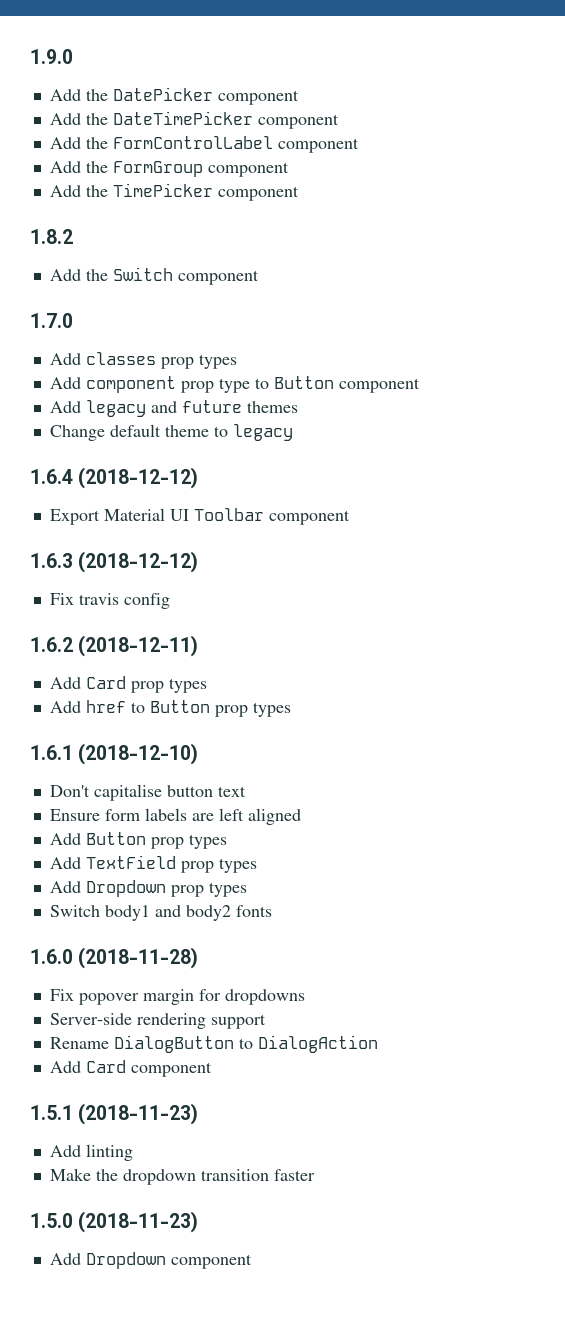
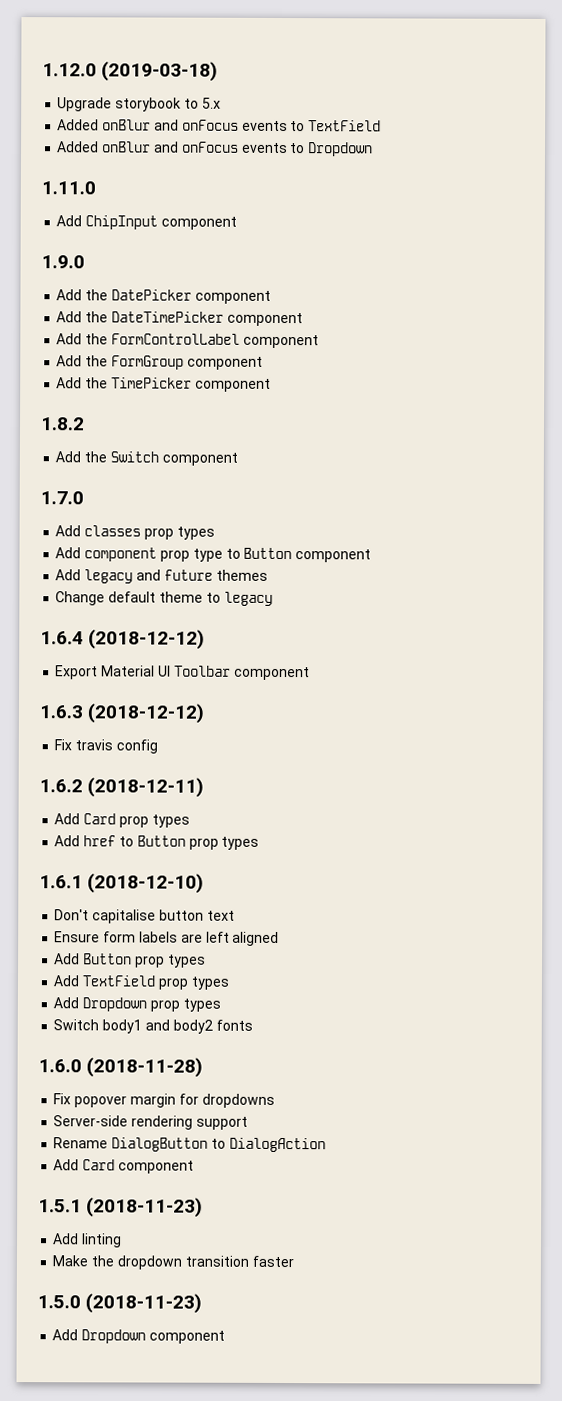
+ 1.12.0 (2019-03-18)
+ Upgrade storybook to 5.x
+ Added onBlur and onFocus events to TextField
+ Added onBlur and onFocus events to Dropdown
+ 1.11.0
+ Add ChipInput component

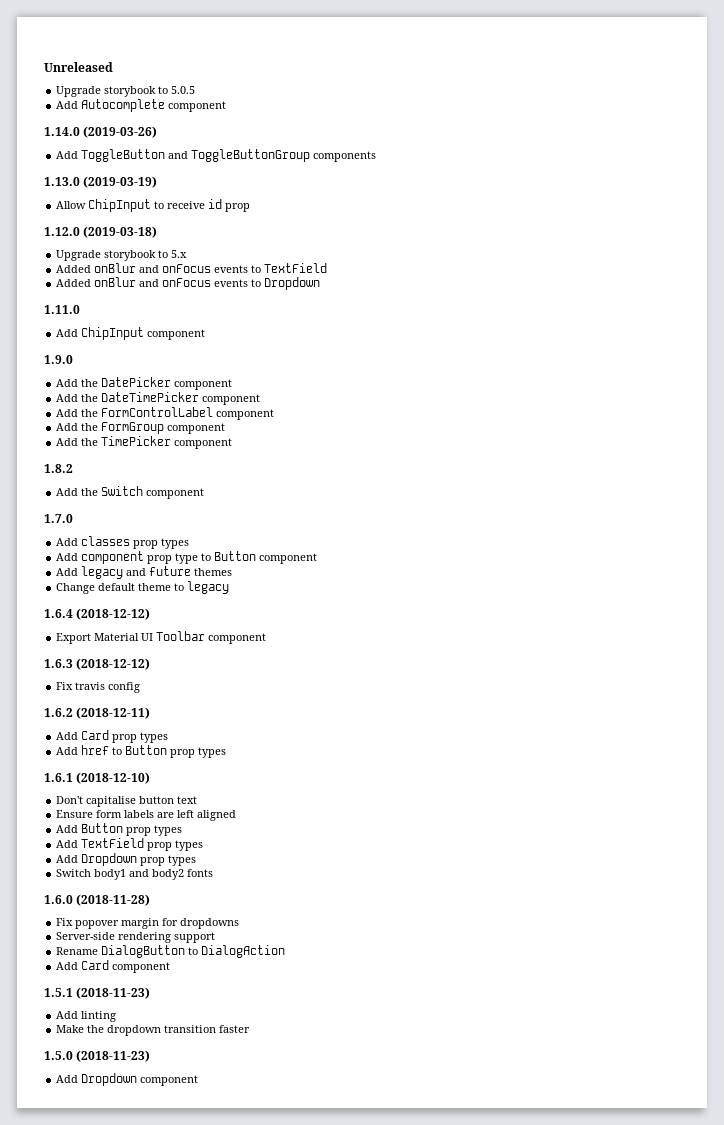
+ Unreleased
+ Upgrade storybook to 5.0.5
+ Add Autocomplete component
+ 1.14.0 (2019-03-26)
+ Add ToggleButton and ToggleButtonGroup components
+ 1.13.0 (2019-03-19)
+ Allow ChipInput to receive id prop

